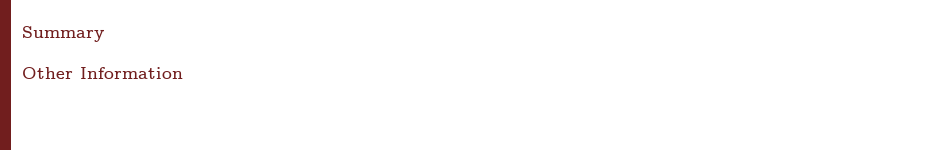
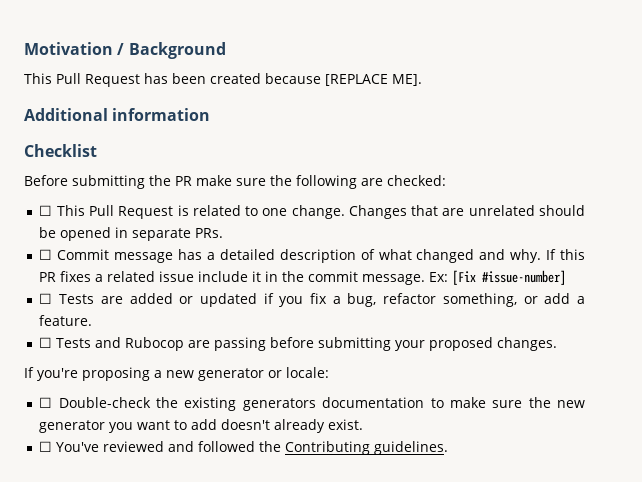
- Summary
- Other Information
+ Motivation / Background
+ This Pull Request has been created because [REPLACE ME].
+ Additional information
+ Checklist
+ Before submitting the PR make sure the following are checked:
+ ☐ This Pull Request is related to one change. Changes that are unrelated should be opened in separate PRs.
+ ☐ Commit message has a detailed description of what changed and why. If this PR fixes a related issue include it in the commit message. Ex: [Fix #issue-number]
+ ☐ Tests are added or updated if you fix a bug, refactor something, or add a feature.
+ ☐ Tests and Rubocop are passing before submitting your proposed changes.
+ If you're proposing a new generator or locale:
+ ☐ Double-check the existing generators documentation to make sure the new generator you want to add doesn't already exist.
+ ☐ You've reviewed and followed the Contributing guidelines.

